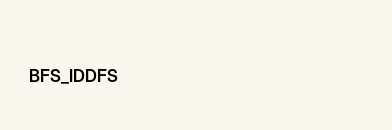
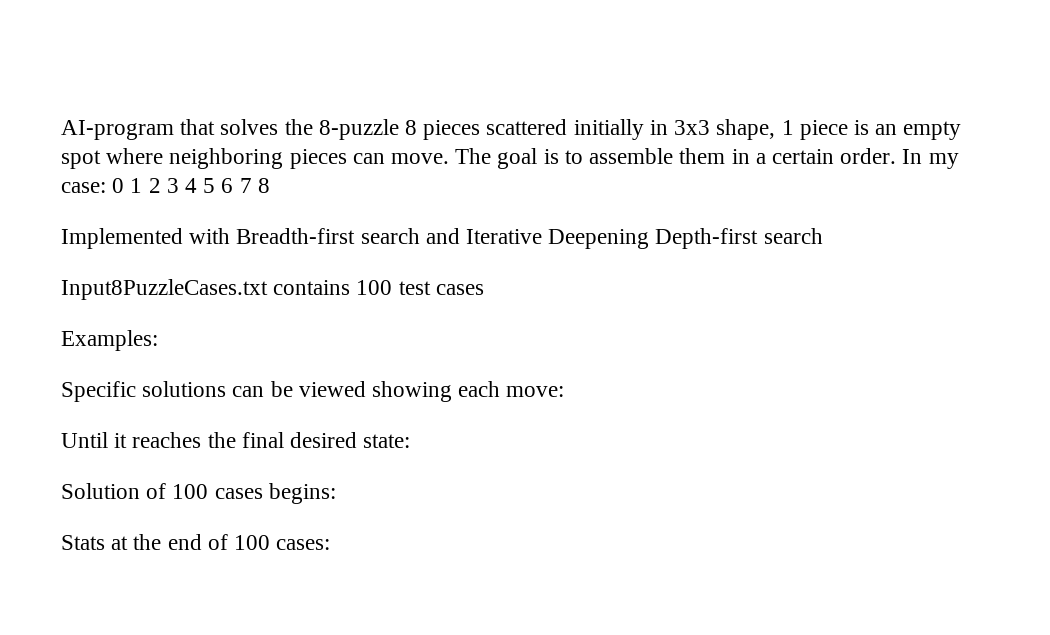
- BFS_IDDFS
+ AI-program that solves the 8-puzzle 8 pieces scattered initially in 3x3 shape, 1 piece is an empty spot where neighboring pieces can move. The goal is to assemble them in a certain order. In my case: 0 1 2 3 4 5 6 7 8
+ Implemented with Breadth-first search and Iterative Deepening Depth-first search
+ Input8PuzzleCases.txt contains 100 test cases
+ Examples:
+ Specific solutions can be viewed showing each move:
+ Until it reaches the final desired state:
+ Solution of 100 cases begins:
+ Stats at the end of 100 cases:

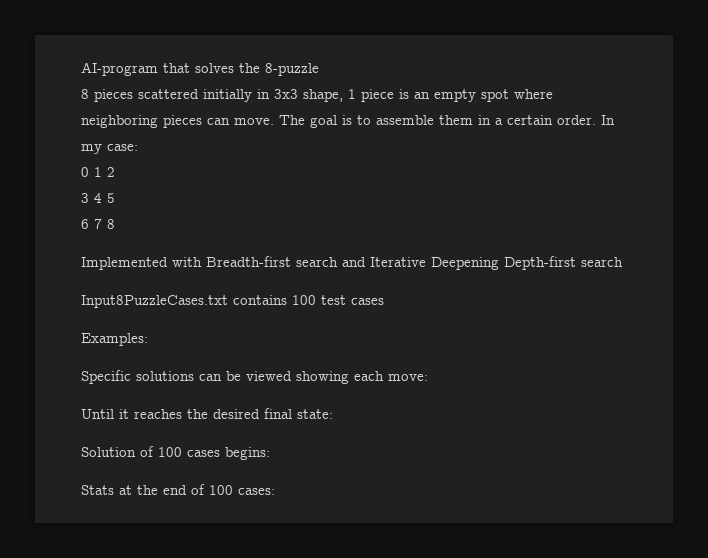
- AI-program that solves the 8-puzzle 8 pieces scattered initially in 3x3 shape, 1 piece is an empty spot where neighboring pieces can move.
+ AI-program that solves the 8-puzzle
+ 8 pieces scattered initially in 3x3 shape, 1 piece is an empty spot where neighboring pieces can move.
- In my case: 0 1 2 3 4 5 6 7 8
+ In my case:
+ 0 1 2
+ 3 4 5
+ 6 7 8
- Until it reaches the final desired state:
+ Until it reaches the desired final state:

